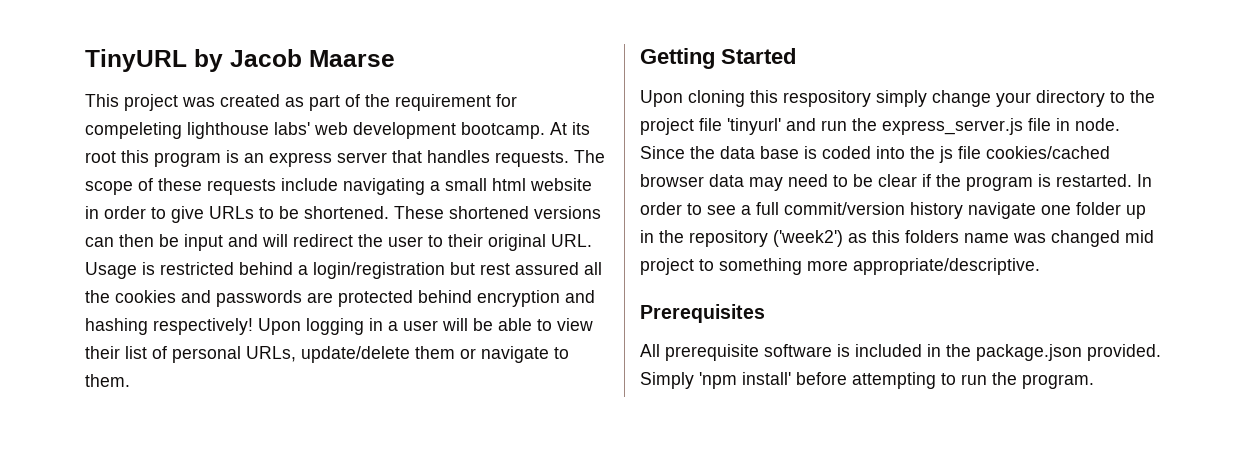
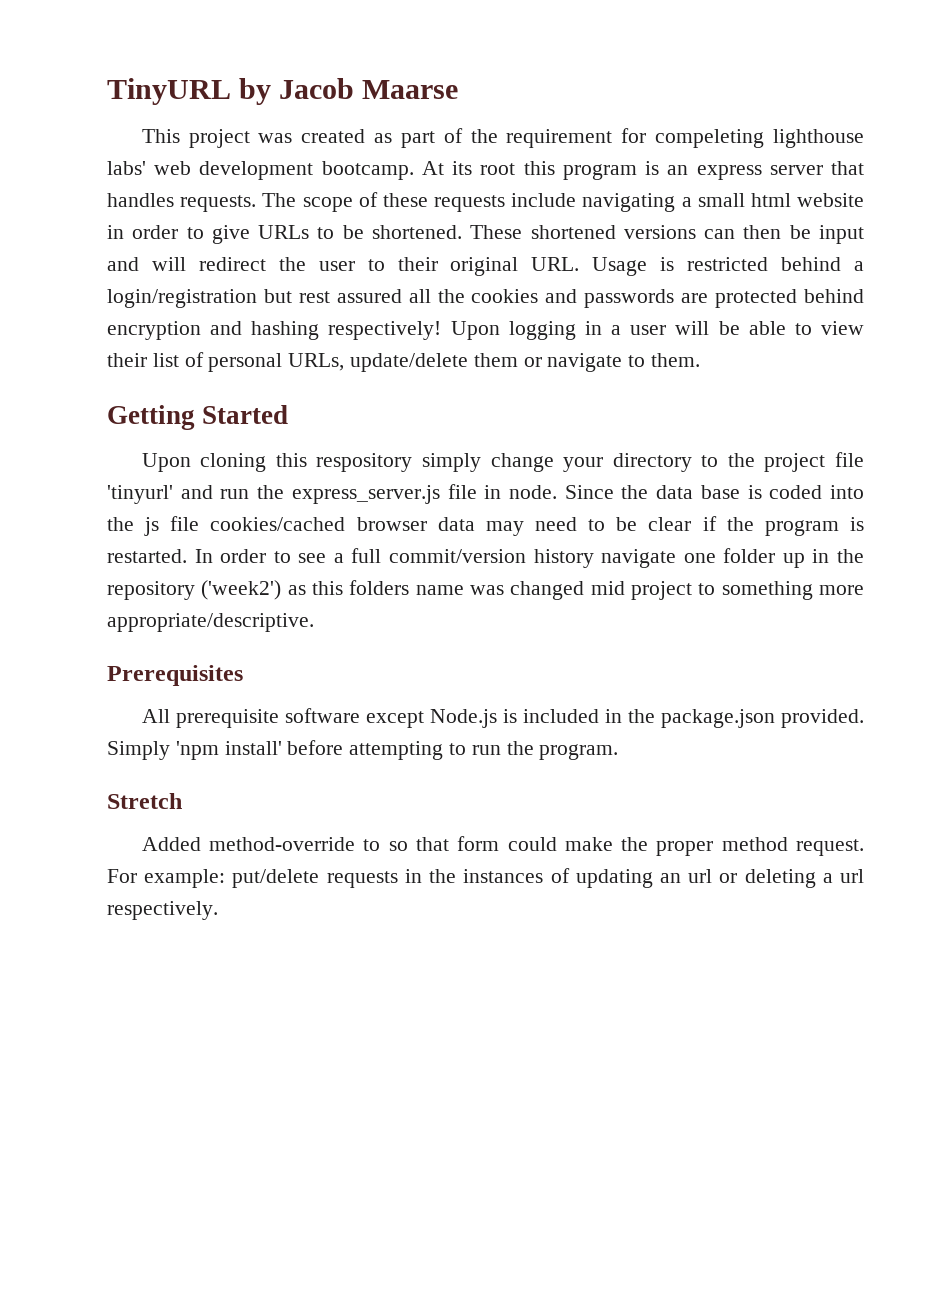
- All prerequisite software is included in the package.json provided.
+ All prerequisite software except Node.js is included in the package.json provided.
+ Stretch
+ Added method-override to so that form could make the proper method request. For example: put/delete requests in the instances of updating an url or deleting a url respectively.

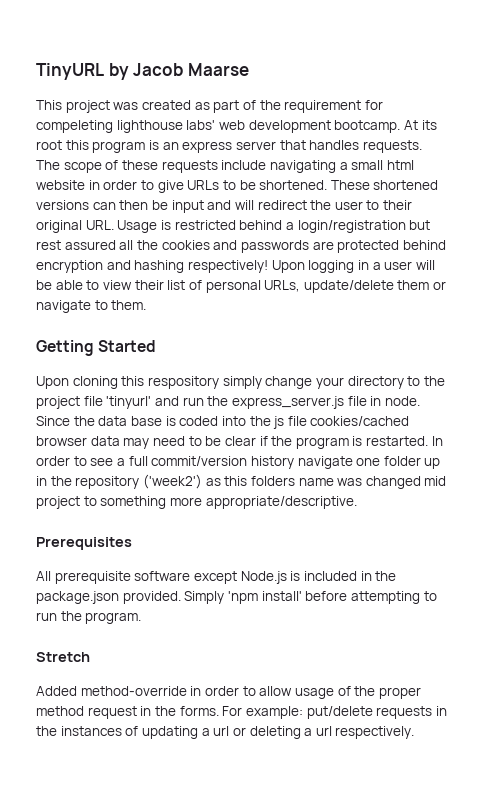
- Added method-override to so that form could make the proper method request.
+ Added method-override in order to allow usage of the proper method request in the forms.
- For example: put/delete requests in the instances of updating an url or deleting a url respectively.
+ For example: put/delete requests in the instances of updating a url or deleting a url respectively.

